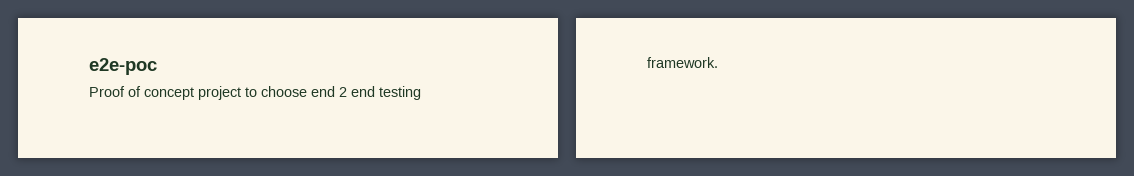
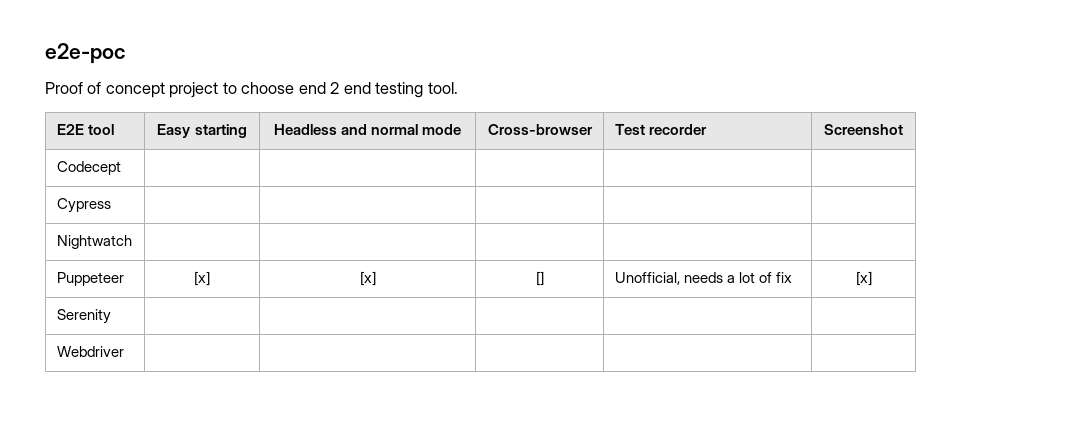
- Proof of concept project to choose end 2 end testing framework.
+ Proof of concept project to choose end 2 end testing tool.
+ E2E tool | Easy starting | Headless and normal mode | Cross-browser | Test recorder | Screenshot
+ Codecept | | | | |
+ Cypress | | | | |
+ Nightwatch | | | | |
+ Puppeteer | [x] | [x] | [] | Unofficial, needs a lot of fix | [x]
+ Serenity | | | | |
+ Webdriver | | | | |

